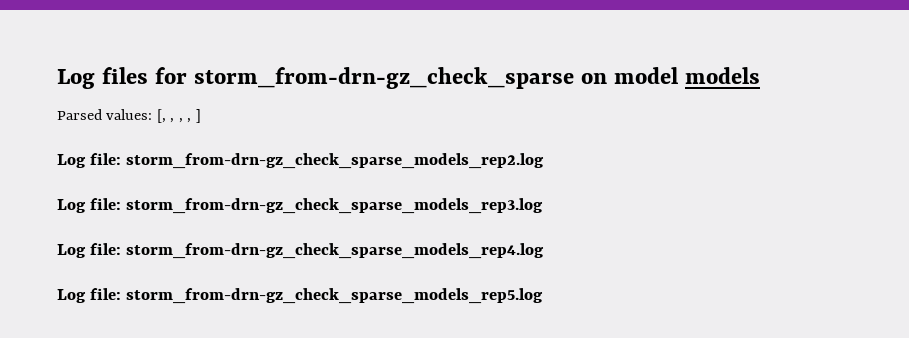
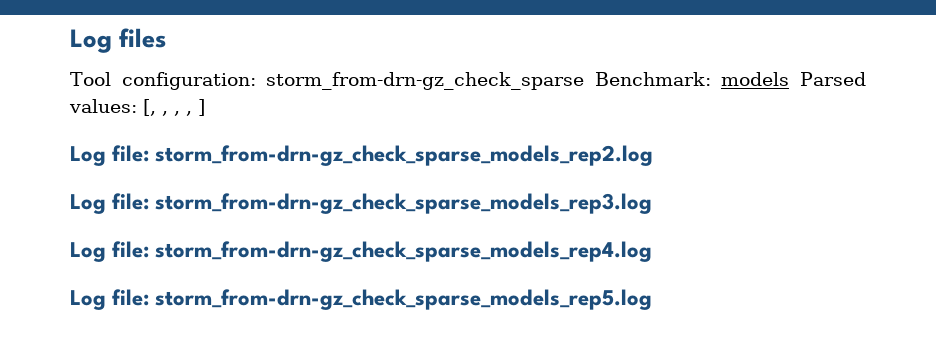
- Log files for storm_from-drn-gz_check_sparse on model models
- Parsed values: [, , , , ]
+ Log files
+ Tool configuration: storm_from-drn-gz_check_sparse Benchmark: models Parsed values: [, , , , ]

